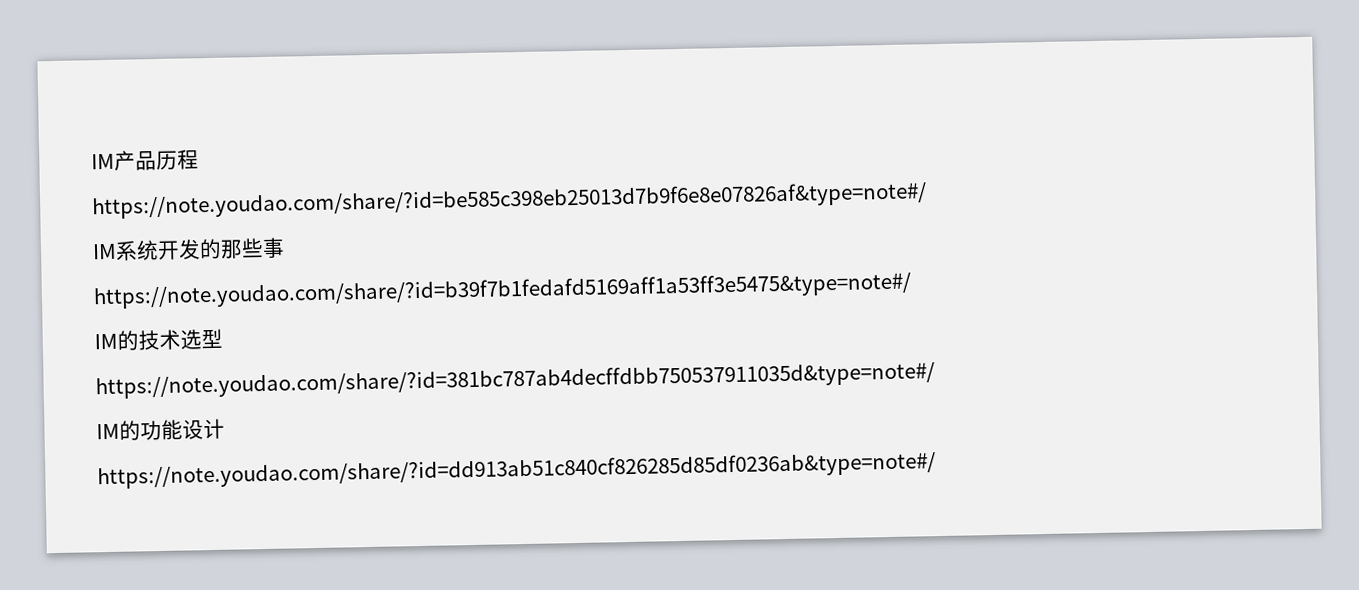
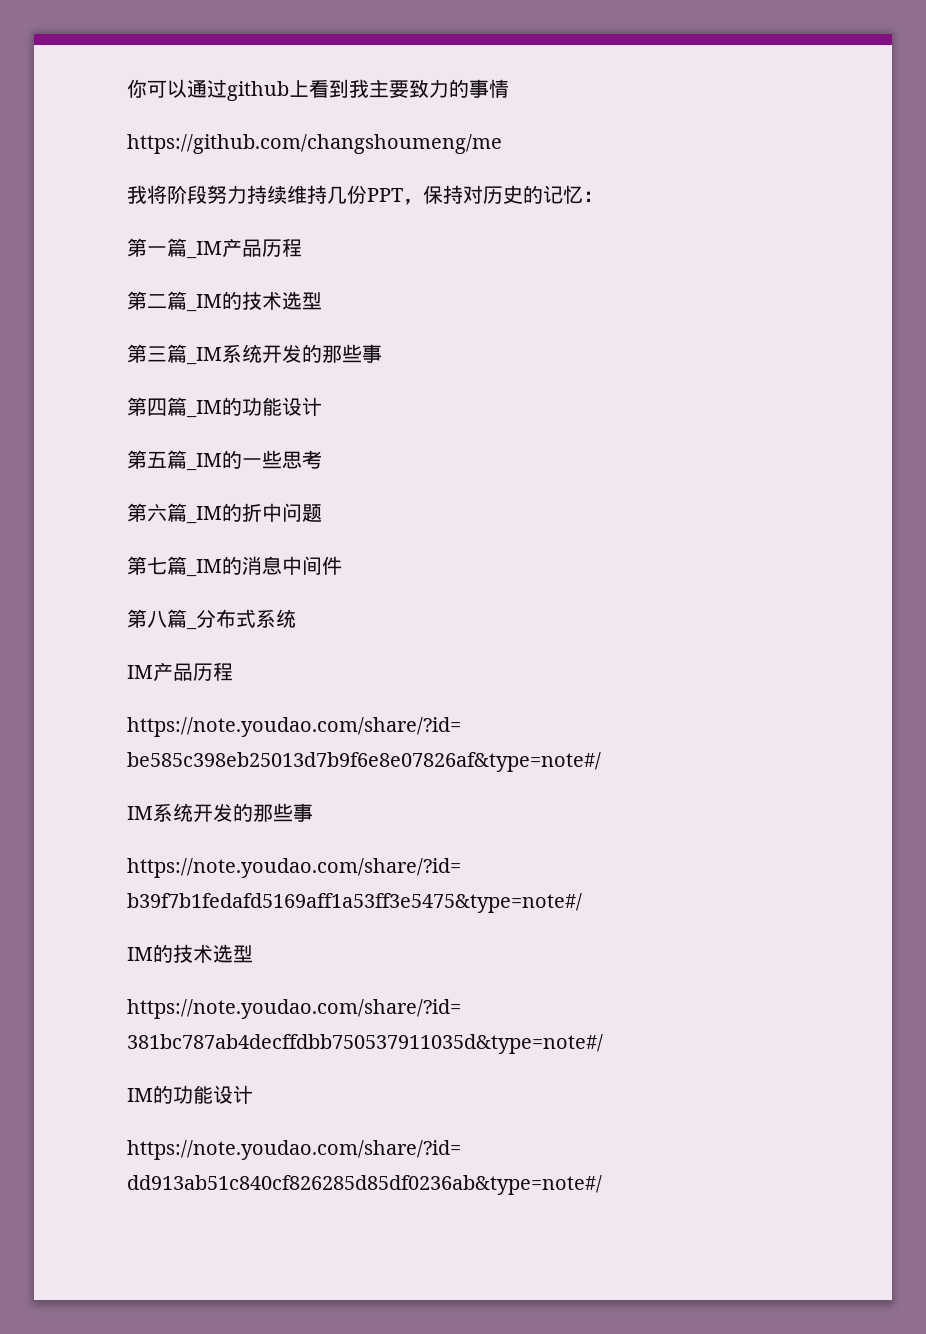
+ 你可以通过github上看到我主要致力的事情
+ https://github.com/changshoumeng/me
+ 我将阶段努力持续维持几份PPT，保持对历史的记忆：
+ 第一篇_IM产品历程
+ 第二篇_IM的技术选型
+ 第三篇_IM系统开发的那些事
+ 第四篇_IM的功能设计
+ 第五篇_IM的一些思考
+ 第六篇_IM的折中问题
+ 第七篇_IM的消息中间件
+ 第八篇_分布式系统

